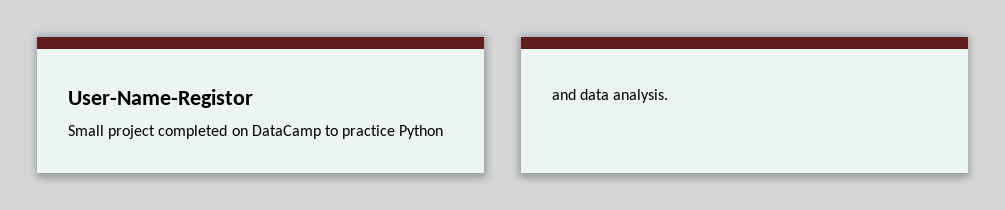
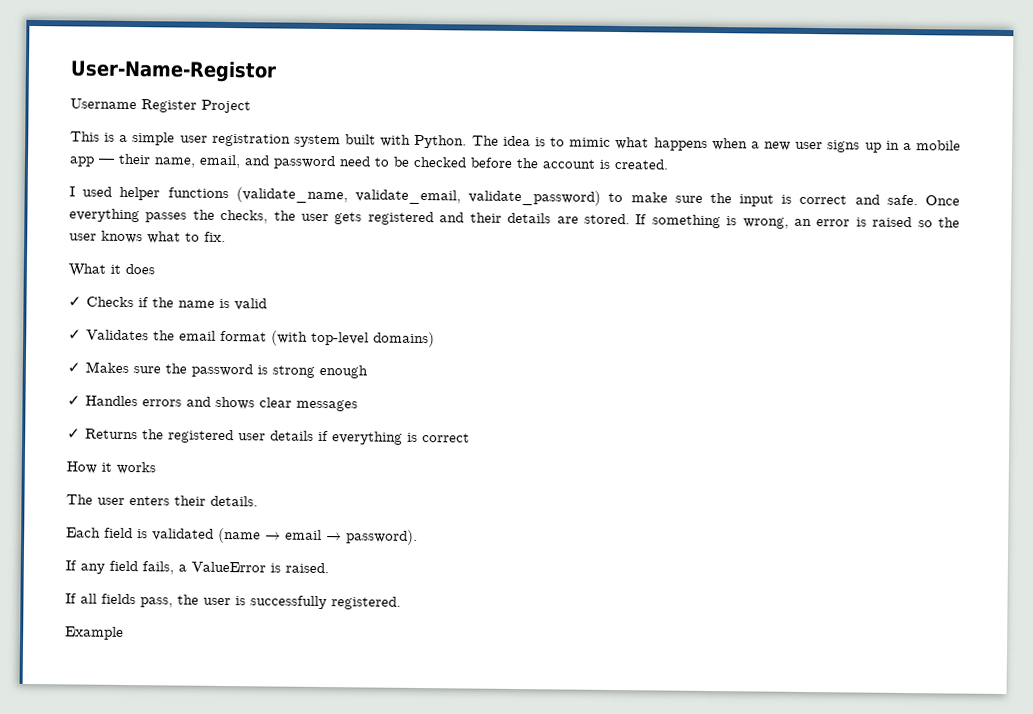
- Small project completed on DataCamp to practice Python and data analysis.
+ Username Register Project
+ This is a simple user registration system built with Python. The idea is to mimic what happens when a new user signs up in a mobile app — their name, email, and password need to be checked before the account is created.
+ I used helper functions (validate_name, validate_email, validate_password) to make sure the input is correct and safe. Once everything passes the checks, the user gets registered and their details are stored. If something is wrong, an error is raised so the user knows what to fix.
+ What it does
+ ✓ Checks if the name is valid
+ ✓ Validates the email format (with top-level domains)
+ ✓ Makes sure the password is strong enough
+ ✓ Handles errors and shows clear messages
+ ✓ Returns the registered user details if everything is correct
+ How it works
+ The user enters their details.
+ Each field is validated (name → email → password).
+ If any field fails, a ValueError is raised.
+ If all fields pass, the user is successfully registered.
+ Example

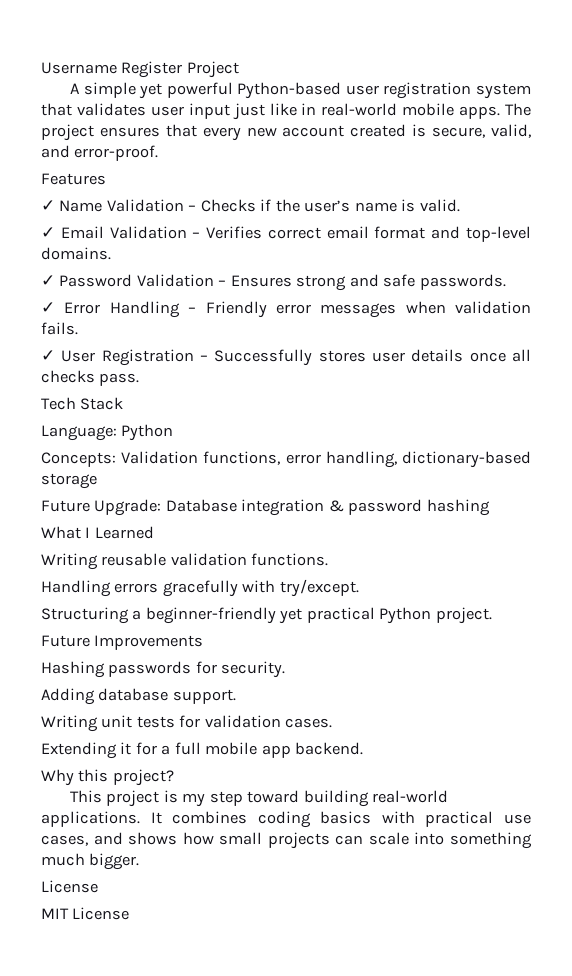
- User-Name-Registor
- This is a simple user registration system built with Python. The idea is to mimic what happens when a new user signs up in a mobile app — their name, email, and password need to be checked before the account is created.
- I used helper functions (validate_name, validate_email, validate_password) to make sure the input is correct and safe. Once everything passes the checks, the user gets registered and their details are stored. If something is wrong, an error is raised so the user knows what to fix.
- What it does
- ✓ Checks if the name is valid
- ✓ Validates the email format (with top-level domains)
- ✓ Makes sure the password is strong enough
- ✓ Handles errors and shows clear messages
- ✓ Returns the registered user details if everything is correct
- How it works
- The user enters their details.
- Each field is validated (name → email → password).
- If any field fails, a ValueError is raised.
- If all fields pass, the user is successfully registered.
- Example
+ A simple yet powerful Python-based user registration system that validates user input just like in real-world mobile apps. The project ensures that every new account created is secure, valid, and error-proof.
+ Features
+ ✓ Name Validation – Checks if the user’s name is valid.
+ ✓ Email Validation – Verifies correct email format and top-level domains.
+ ✓ Password Validation – Ensures strong and safe passwords.
+ ✓ Error Handling – Friendly error messages when validation fails.
+ ✓ User Registration – Successfully stores user details once all checks pass.
+ Tech Stack
+ Language: Python
+ Concepts: Validation functions, error handling, dictionary-based storage
+ Future Upgrade: Database integration & password hashing
+ What I Learned
+ Writing reusable validation functions.
+ Handling errors gracefully with try/except.
+ Structuring a beginner-friendly yet practical Python project.
+ Future Improvements
+ Hashing passwords for security.
+ Adding database support.
+ Writing unit tests for validation cases.
+ Extending it for a full mobile app backend.
+ Why this project?
+ This project is my step toward building real-world applications. It combines coding basics with practical use cases, and shows how small projects can scale into something much bigger.
+ License
+ MIT License

